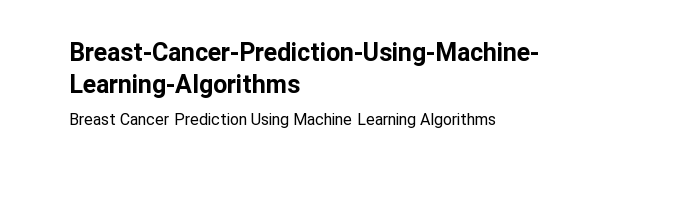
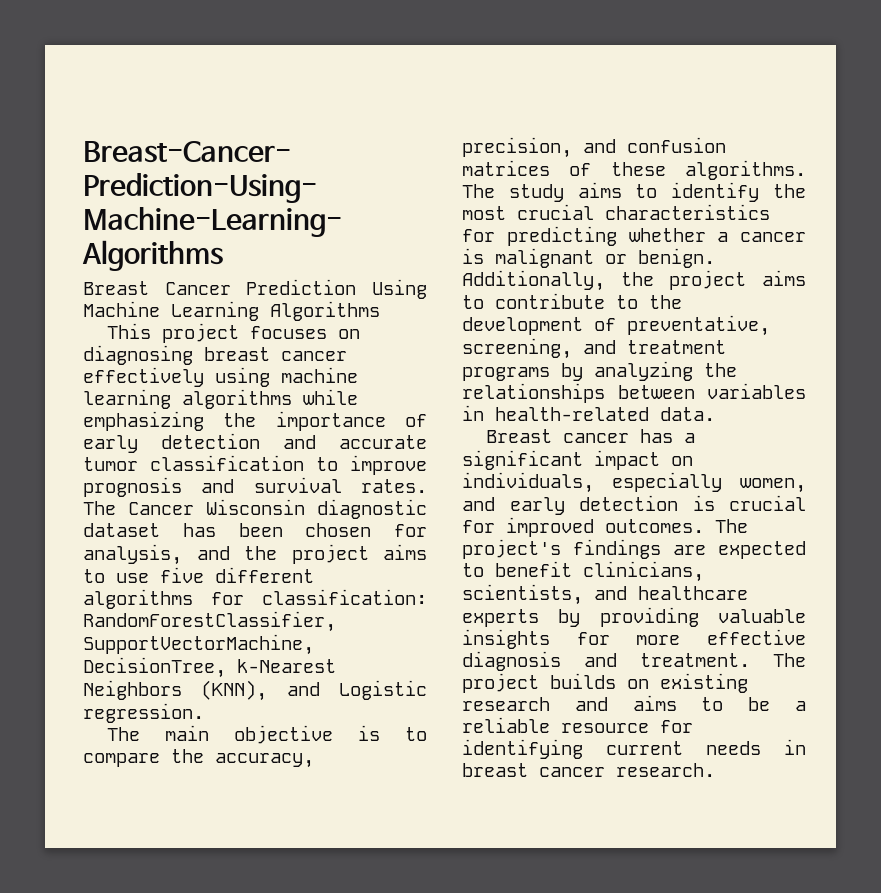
+ This project focuses on diagnosing breast cancer effectively using machine learning algorithms while emphasizing the importance of early detection and accurate tumor classification to improve prognosis and survival rates. The Cancer Wisconsin diagnostic dataset has been chosen for analysis, and the project aims to use five different algorithms for classification: RandomForestClassifier, SupportVectorMachine, DecisionTree, k-Nearest Neighbors (KNN), and Logistic regression.
+ The main objective is to compare the accuracy, precision, and confusion matrices of these algorithms. The study aims to identify the most crucial characteristics for predicting whether a cancer is malignant or benign. Additionally, the project aims to contribute to the development of preventative, screening, and treatment programs by analyzing the relationships between variables in health-related data.
+ Breast cancer has a significant impact on individuals, especially women, and early detection is crucial for improved outcomes. The project's findings are expected to benefit clinicians, scientists, and healthcare experts by providing valuable insights for more effective diagnosis and treatment. The project builds on existing research and aims to be a reliable resource for identifying current needs in breast cancer research.

